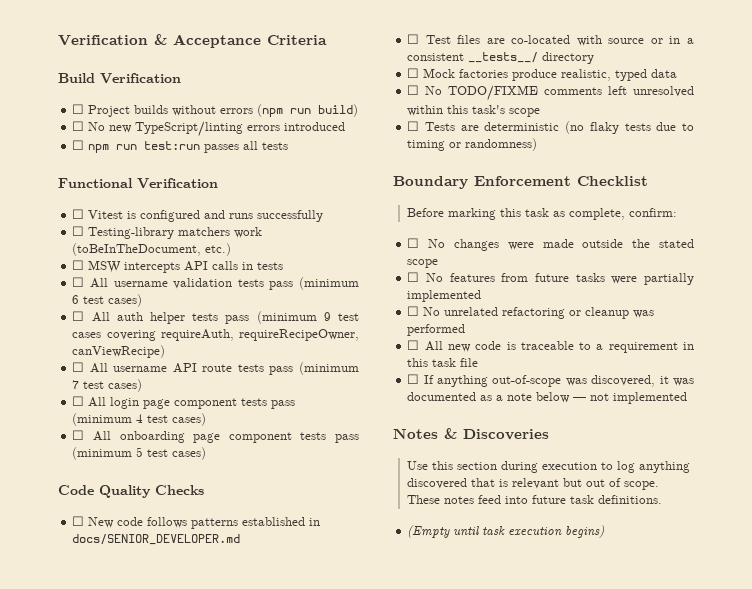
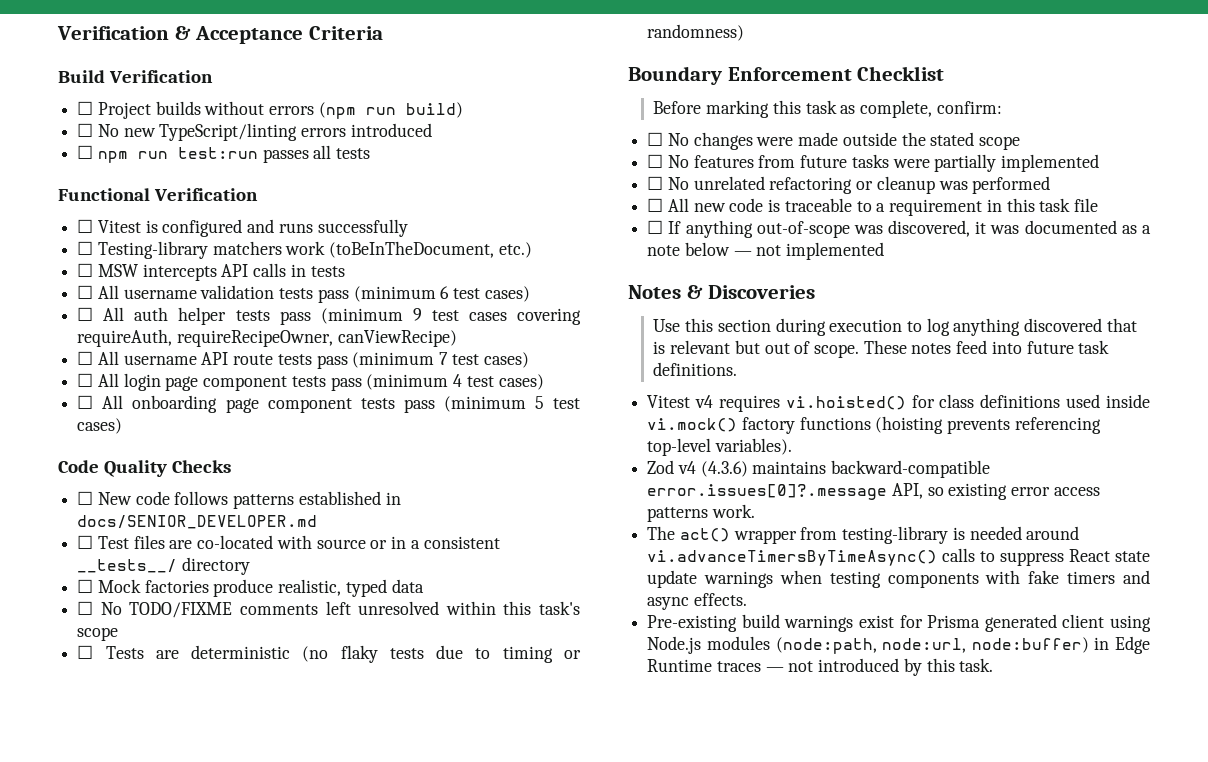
- (Empty until task execution begins)
+ Vitest v4 requires vi.hoisted() for class definitions used inside vi.mock() factory functions (hoisting prevents referencing top-level variables).
+ Zod v4 (4.3.6) maintains backward-compatible error.issues[0]?.message API, so existing error access patterns work.
+ The act() wrapper from testing-library is needed around vi.advanceTimersByTimeAsync() calls to suppress React state update warnings when testing components with fake timers and async effects.
+ Pre-existing build warnings exist for Prisma generated client using Node.js modules (node:path, node:url, node:buffer) in Edge Runtime traces — not introduced by this task.

